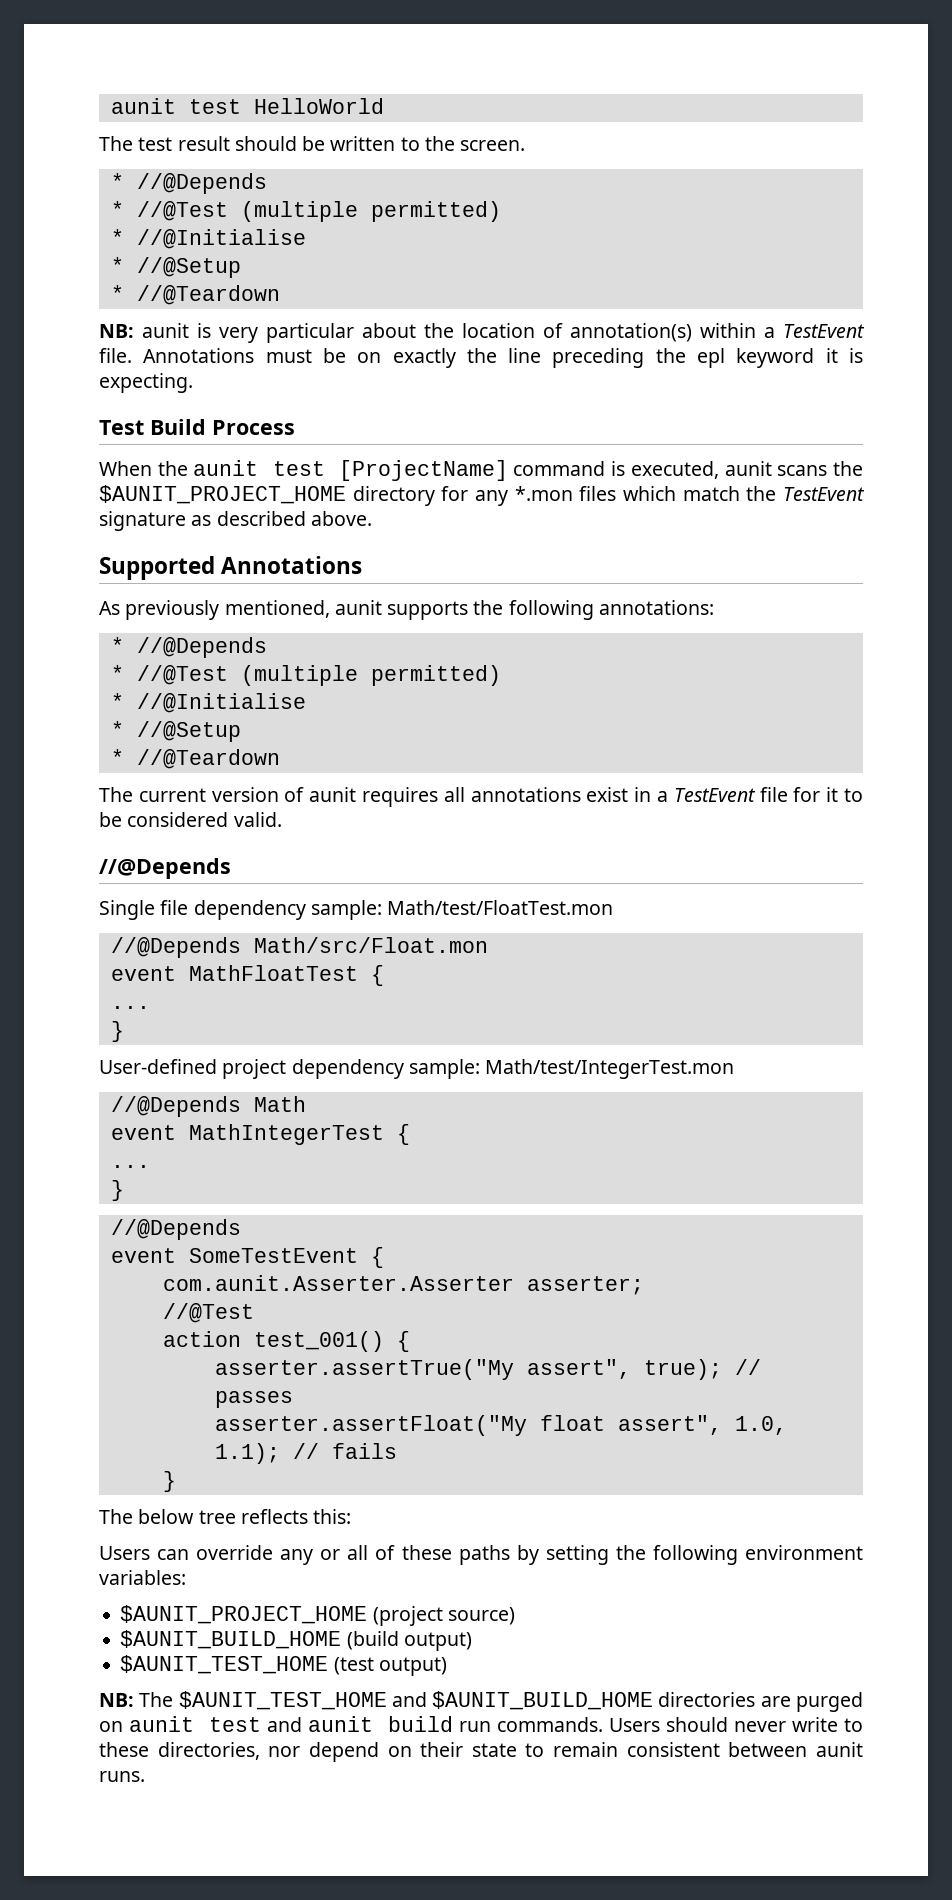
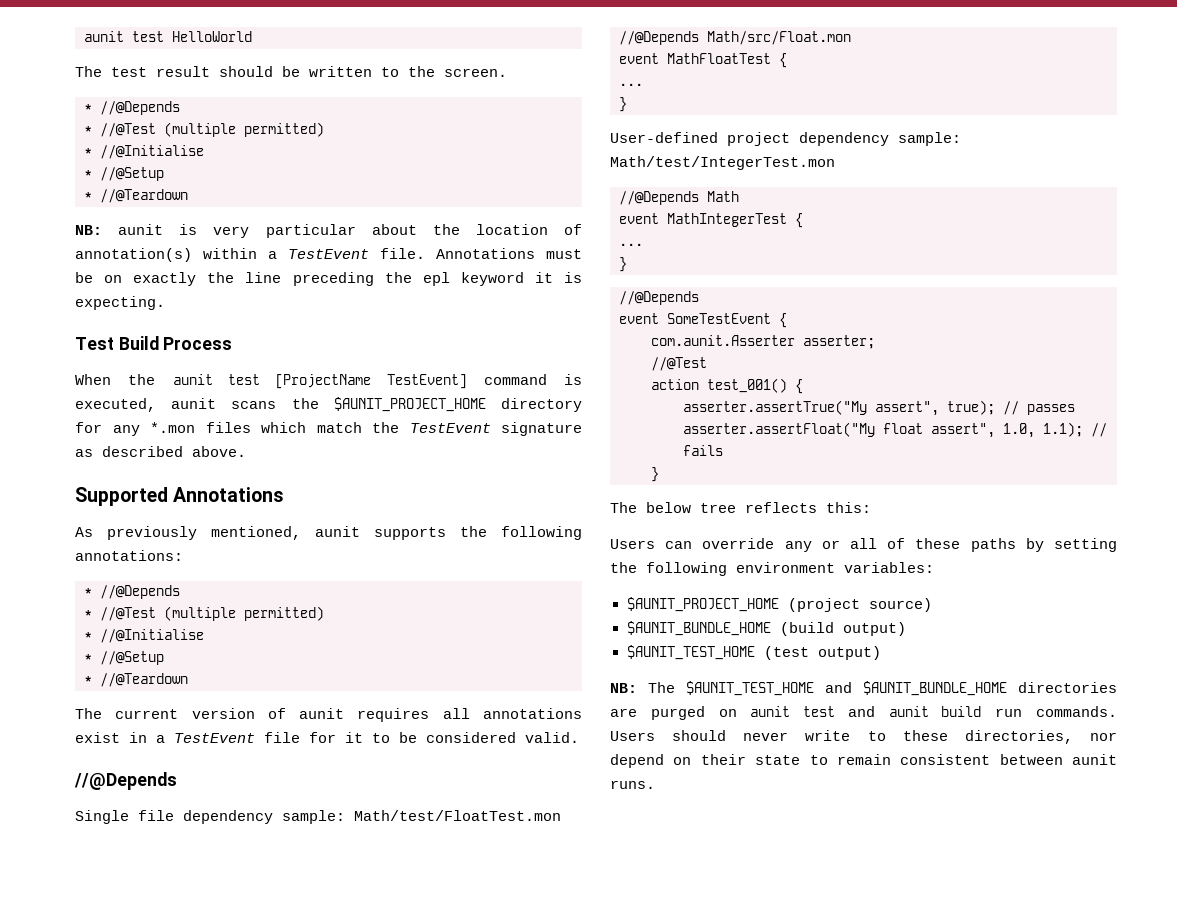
- When the aunit test [ProjectName] command is executed, aunit scans the $AUNIT_PROJECT_HOME directory for any *.mon files which match the TestEvent signature as described above.
+ When the aunit test [ProjectName TestEvent] command is executed, aunit scans the $AUNIT_PROJECT_HOME directory for any *.mon files which match the TestEvent signature as described above.
- com.aunit.Asserter.Asserter asserter;
+ com.aunit.Asserter asserter;
- $AUNIT_BUILD_HOME (build output)
+ $AUNIT_BUNDLE_HOME (build output)
- NB: The $AUNIT_TEST_HOME and $AUNIT_BUILD_HOME directories are purged on aunit test and aunit build run commands.
+ NB: The $AUNIT_TEST_HOME and $AUNIT_BUNDLE_HOME directories are purged on aunit test and aunit build run commands.

